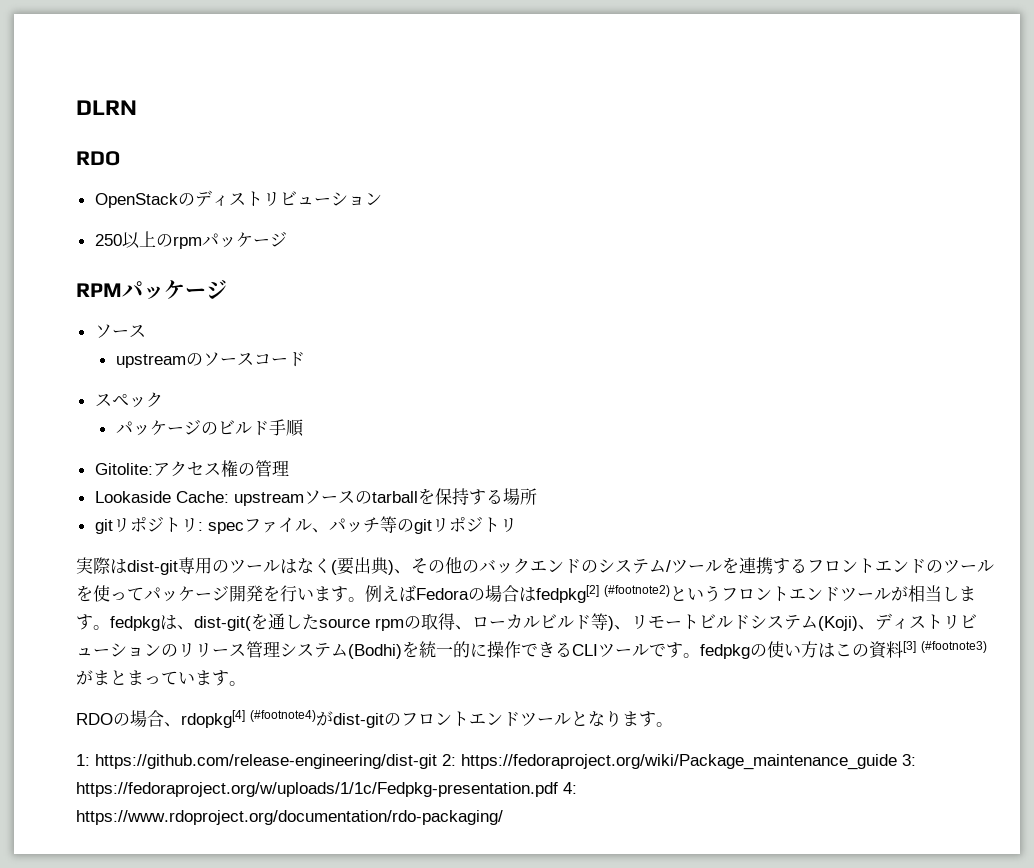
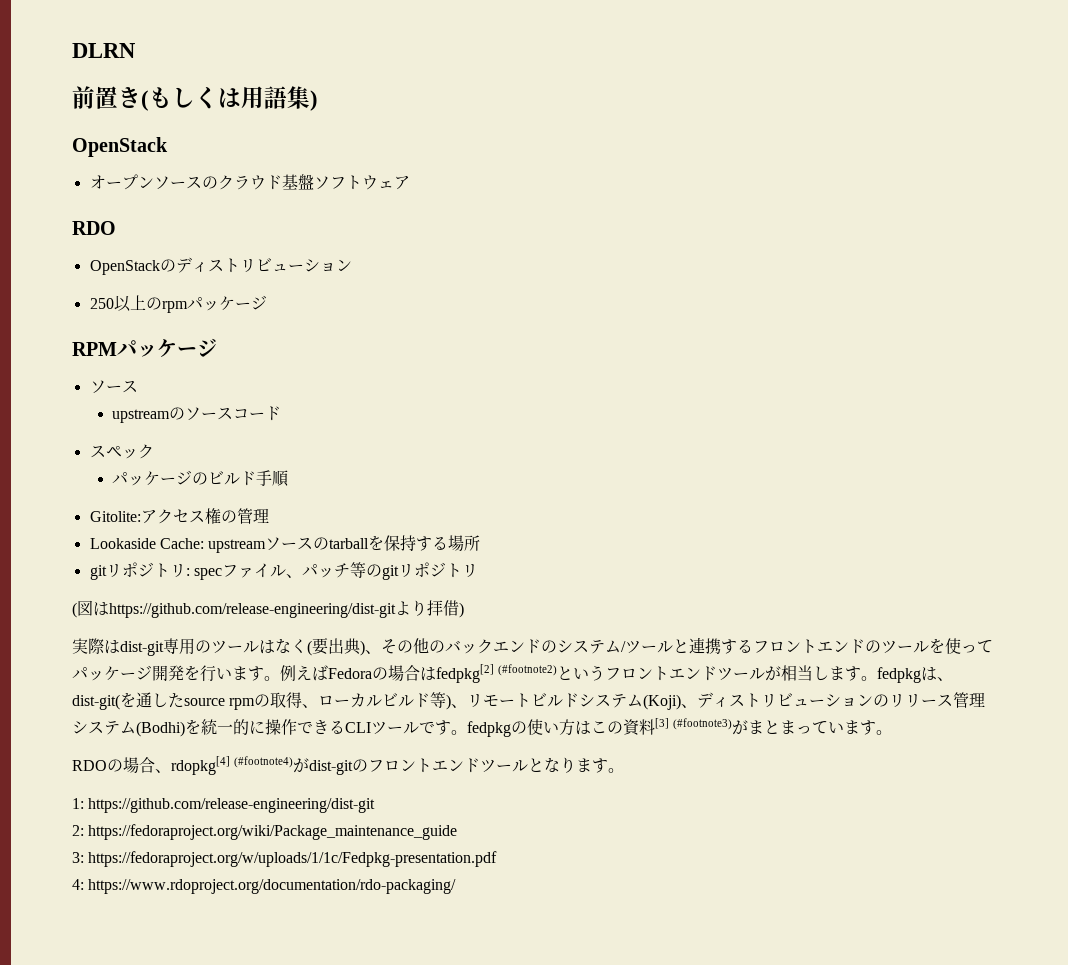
+ 前置き(もしくは用語集)
+ OpenStack
+ オープンソースのクラウド基盤ソフトウェア
+ (図はhttps://github.com/release-engineering/dist-gitより拝借)
- 実際はdist-git専用のツールはなく(要出典)、その他のバックエンドのシステム/ツールを連携するフロントエンドのツールを使ってパッケージ開発を行います。
+ 実際はdist-git専用のツールはなく(要出典)、その他のバックエンドのシステム/ツールと連携するフロントエンドのツールを使ってパッケージ開発を行います。
- 1: https://github.com/release-engineering/dist-git 2: https://fedoraproject.org/wiki/Package_maintenance_guide 3: https://fedoraproject.org/w/uploads/1/1c/Fedpkg-presentation.pdf 4: https://www.rdoproject.org/documentation/rdo-packaging/
+ 1: https://github.com/release-engineering/dist-git
+ 2: https://fedoraproject.org/wiki/Package_maintenance_guide
+ 3: https://fedoraproject.org/w/uploads/1/1c/Fedpkg-presentation.pdf
+ 4: https://www.rdoproject.org/documentation/rdo-packaging/

